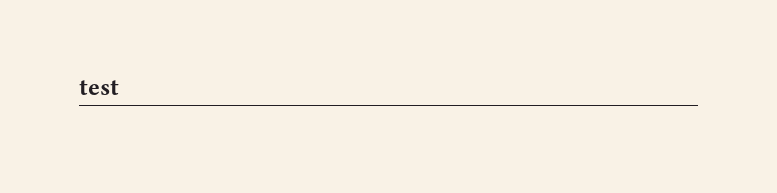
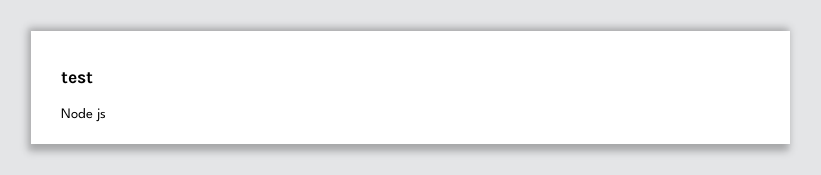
+ Node js

